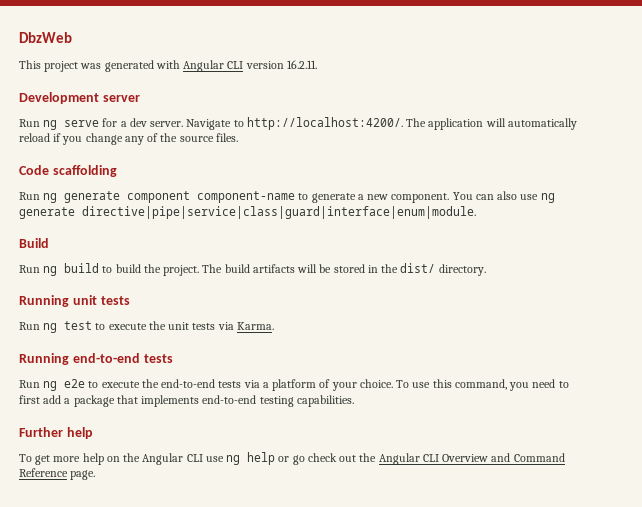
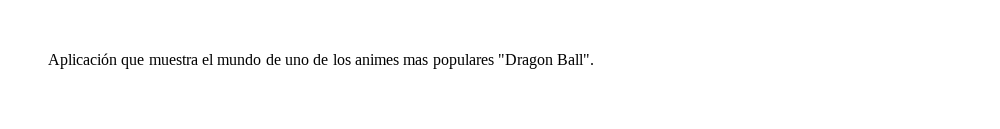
- DbzWeb
- This project was generated with Angular CLI version 16.2.11.
- Development server
- Run ng serve for a dev server. Navigate to http://localhost:4200/. The application will automatically reload if you change any of the source files.
- Code scaffolding
- Run ng generate component component-name to generate a new component. You can also use ng generate directive|pipe|service|class|guard|interface|enum|module.
- Build
- Run ng build to build the project. The build artifacts will be stored in the dist/ directory.
- Running unit tests
- Run ng test to execute the unit tests via Karma.
- Running end-to-end tests
- Run ng e2e to execute the end-to-end tests via a platform of your choice. To use this command, you need to first add a package that implements end-to-end testing capabilities.
- Further help
- To get more help on the Angular CLI use ng help or go check out the Angular CLI Overview and Command Reference page.
+ Aplicación que muestra el mundo de uno de los animes mas populares "Dragon Ball".

